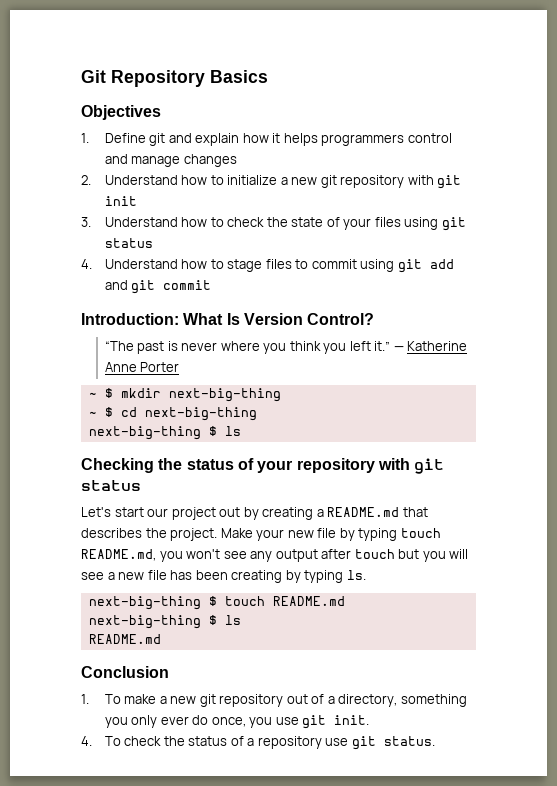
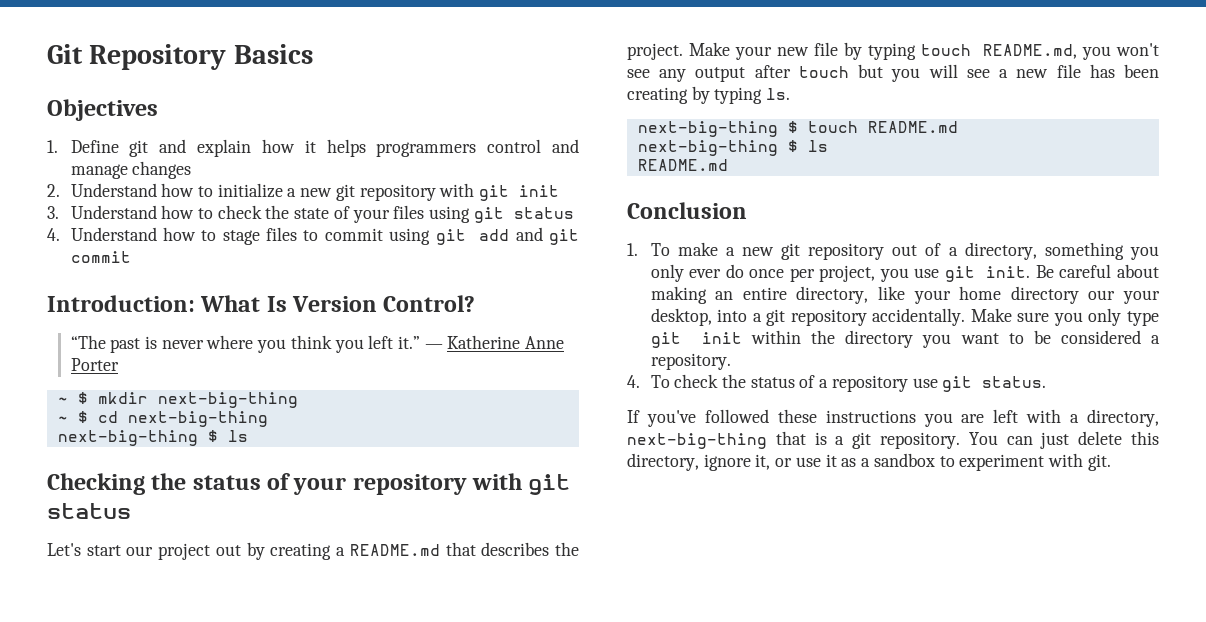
- 1. To make a new git repository out of a directory, something you only ever do once, you use git init.
+ 1. To make a new git repository out of a directory, something you only ever do once per project, you use git init. Be careful about making an entire directory, like your home directory our your desktop, into a git repository accidentally. Make sure you only type git init within the directory you want to be considered a repository.
+ If you've followed these instructions you are left with a directory, next-big-thing that is a git repository. You can just delete this directory, ignore it, or use it as a sandbox to experiment with git.

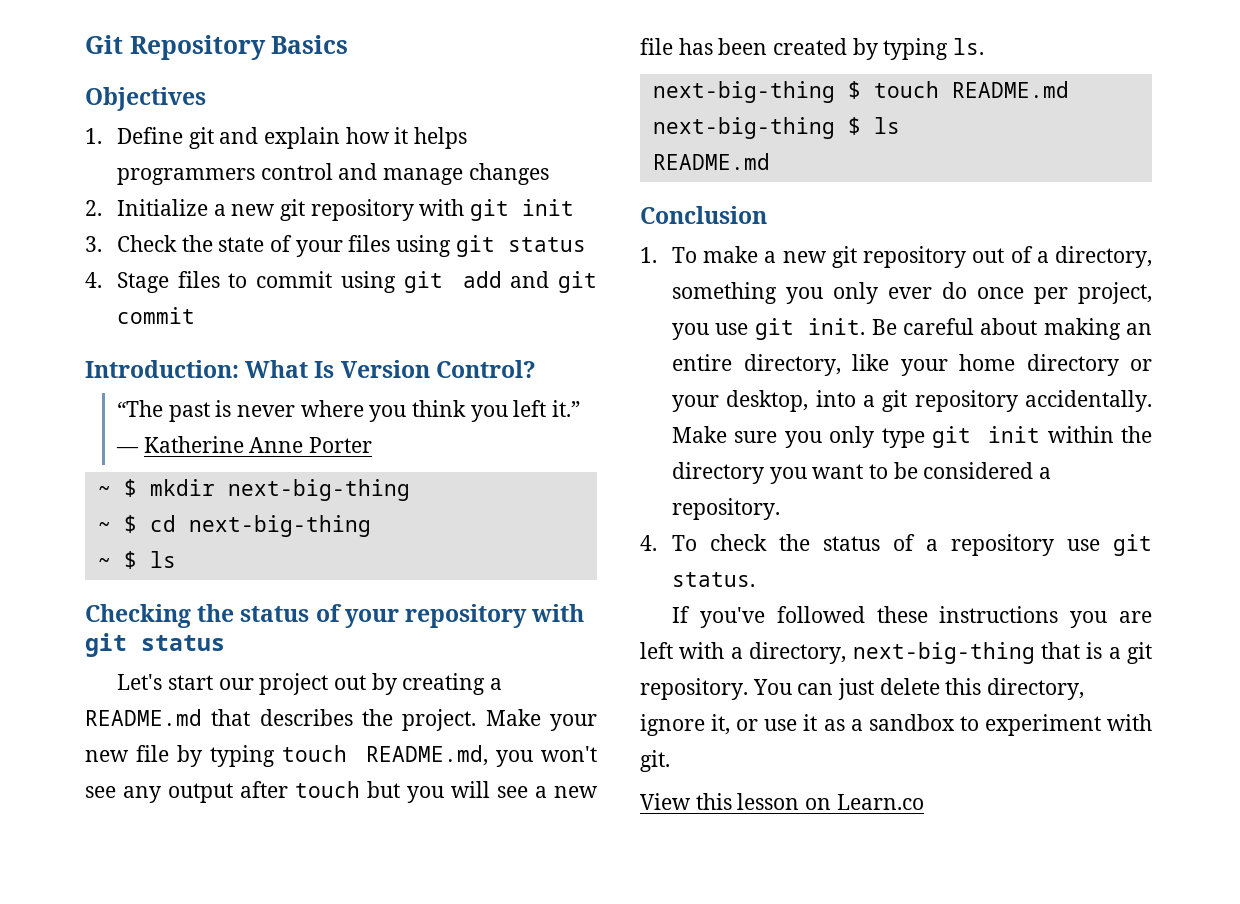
- 2. Understand how to initialize a new git repository with git init
+ 2. Initialize a new git repository with git init
- 3. Understand how to check the state of your files using git status
+ 3. Check the state of your files using git status
- 4. Understand how to stage files to commit using git add and git commit
+ 4. Stage files to commit using git add and git commit
  ~ $ cd next-big-thing
- next-big-thing $ ls
+ ~ $ ls
- Make your new file by typing touch README.md, you won't see any output after touch but you will see a new file has been creating by typing ls.
+ Make your new file by typing touch README.md, you won't see any output after touch but you will see a new file has been created by typing ls.
- Be careful about making an entire directory, like your home directory our your desktop, into a git repository accidentally.
+ Be careful about making an entire directory, like your home directory or your desktop, into a git repository accidentally.
+ View this lesson on Learn.co

